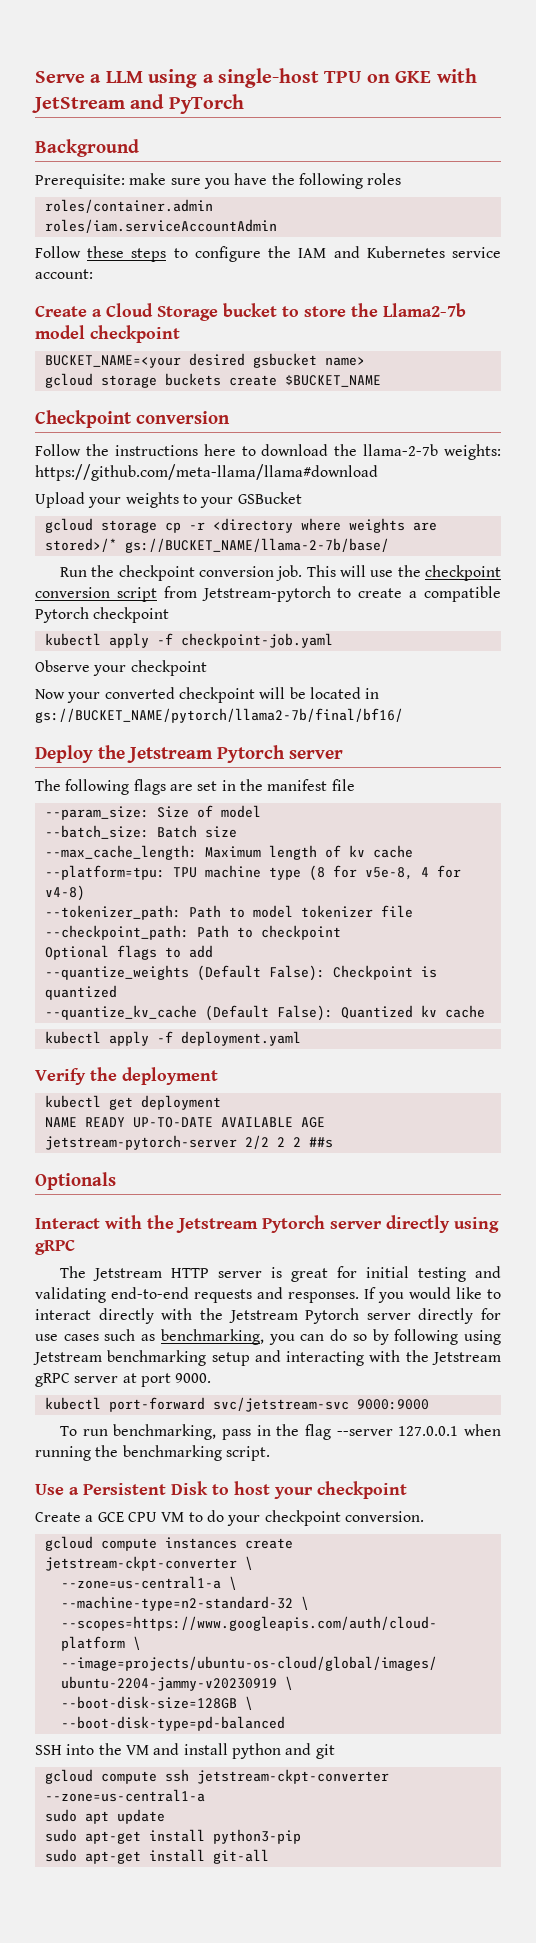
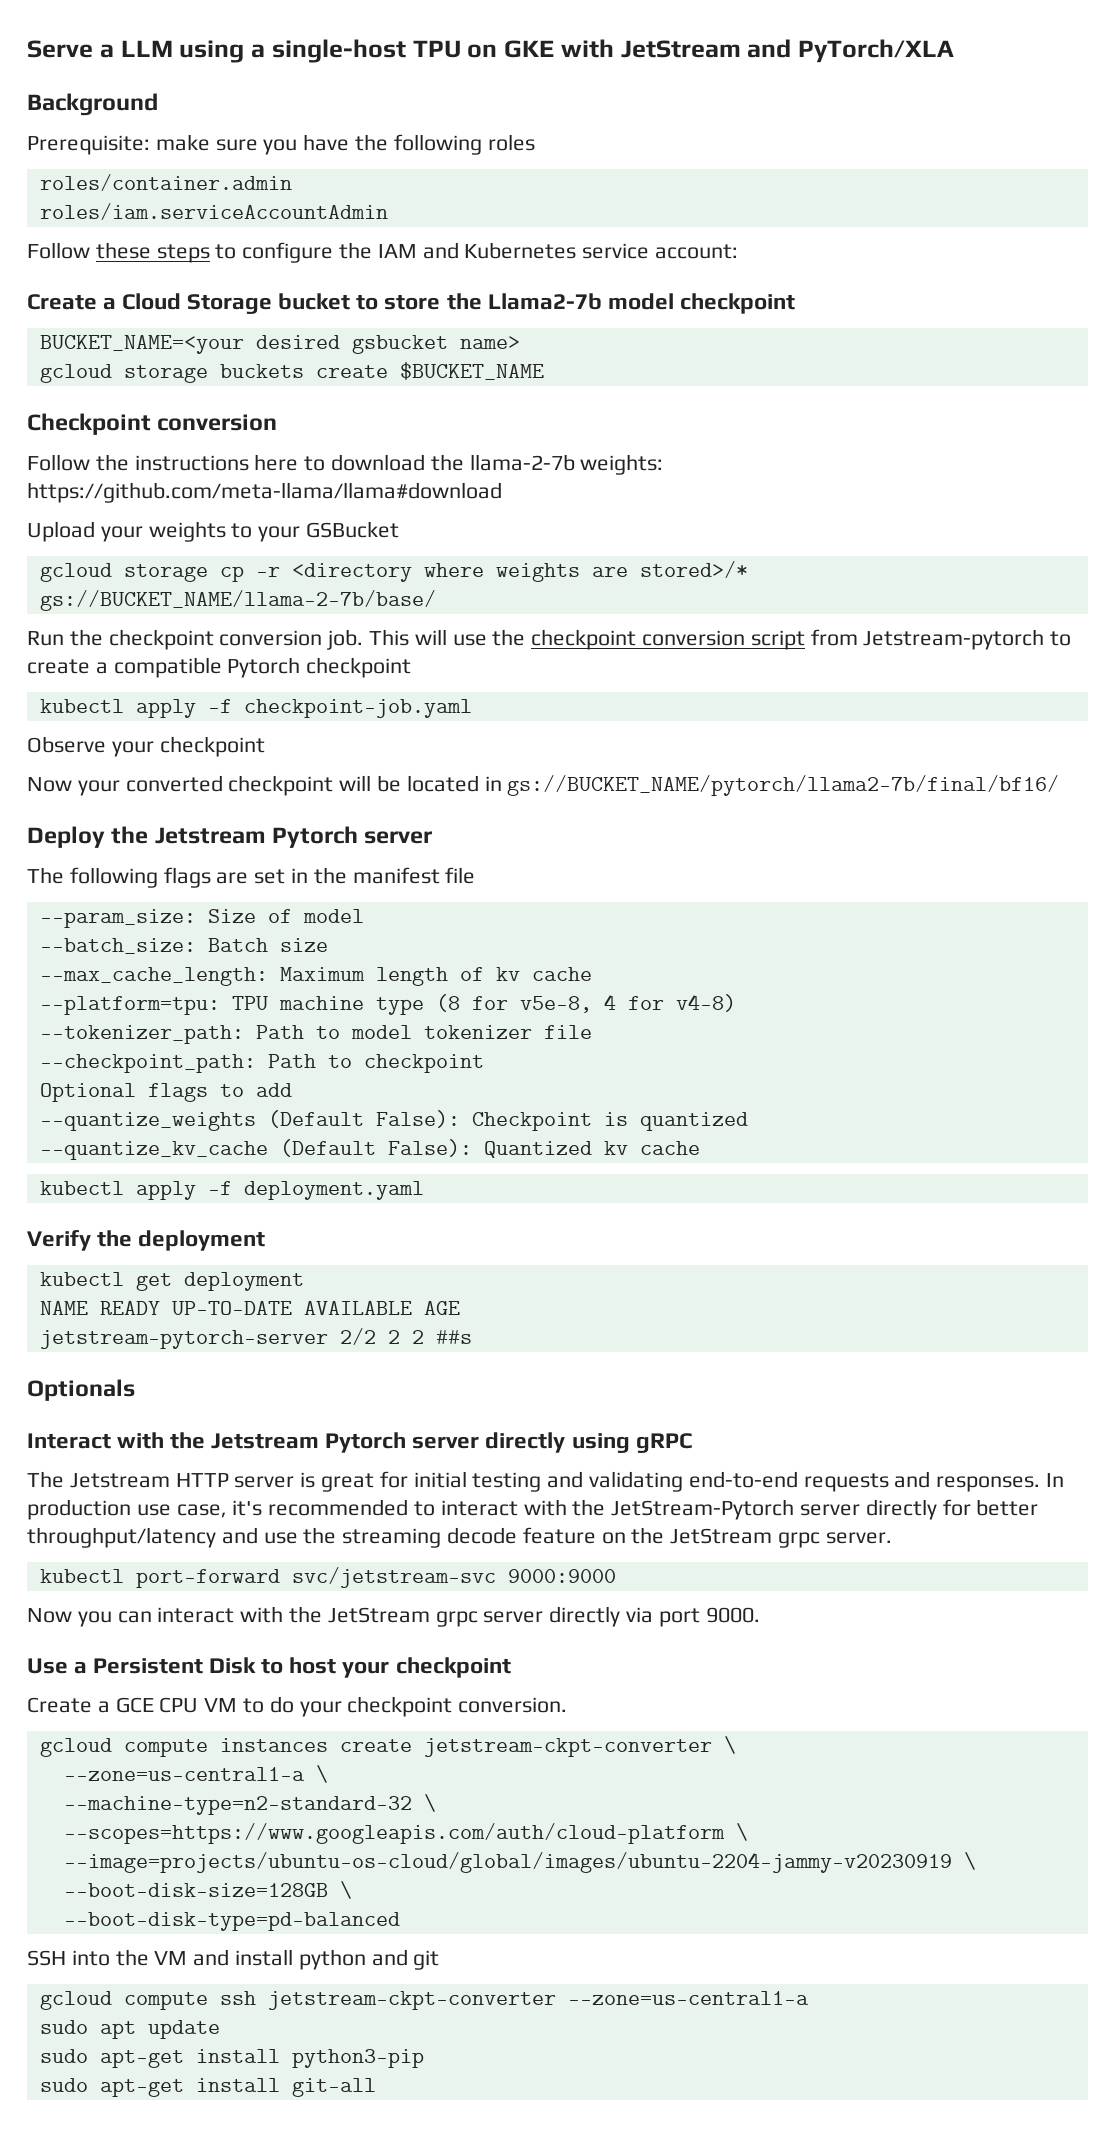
- Serve a LLM using a single-host TPU on GKE with JetStream and PyTorch
+ Serve a LLM using a single-host TPU on GKE with JetStream and PyTorch/XLA
- If you would like to interact directly with the Jetstream Pytorch server directly for use cases such as benchmarking, you can do so by following using Jetstream benchmarking setup and interacting with the Jetstream gRPC server at port 9000.
+ In production use case, it's recommended to interact with the JetStream-Pytorch server directly for better throughput/latency and use the streaming decode feature on the JetStream grpc server.
  kubectl port-forward svc/jetstream-svc 9000:9000
- To run benchmarking, pass in the flag --server 127.0.0.1 when running the benchmarking script.
+ Now you can interact with the JetStream grpc server directly via port 9000.

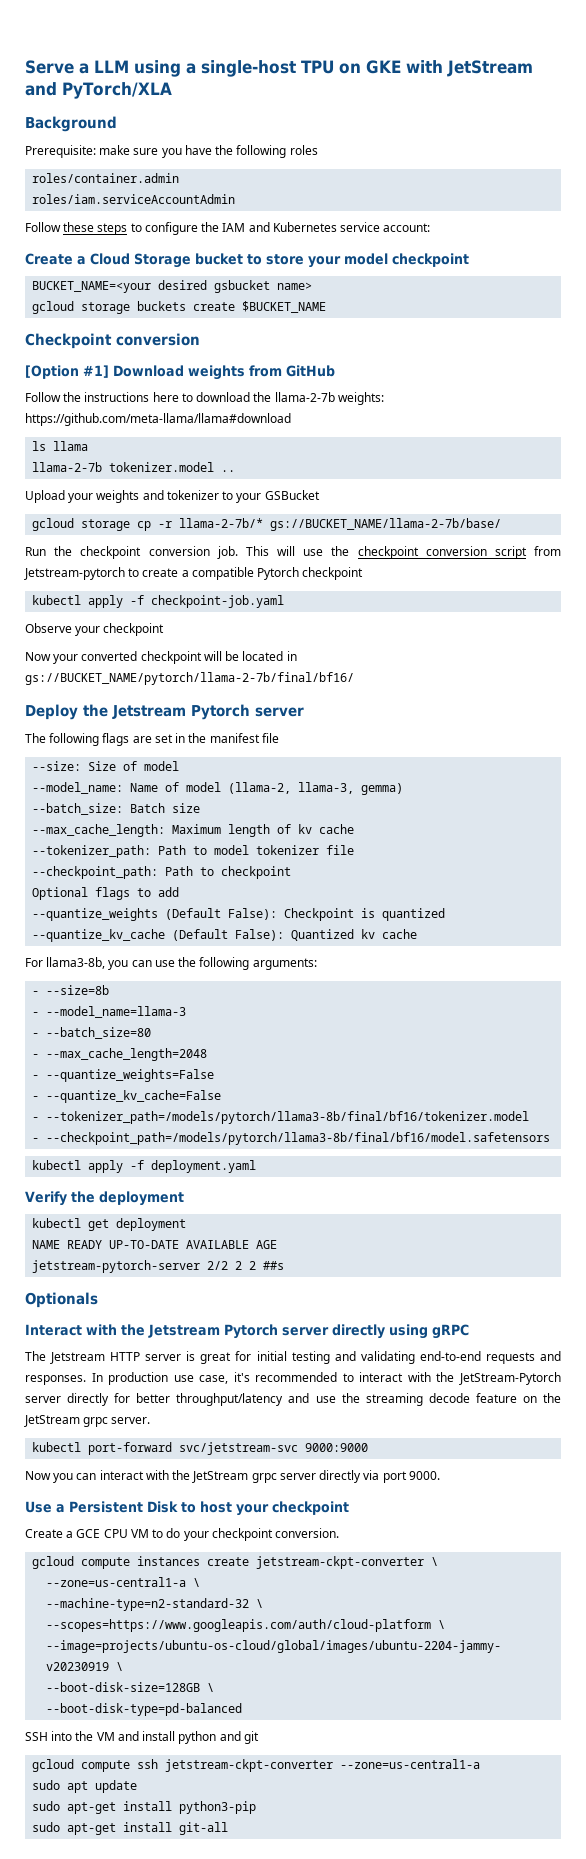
- Create a Cloud Storage bucket to store the Llama2-7b model checkpoint
+ Create a Cloud Storage bucket to store your model checkpoint
+ [Option #1] Download weights from GitHub
+ ls llama
+ llama-2-7b tokenizer.model ..
- Upload your weights to your GSBucket
+ Upload your weights and tokenizer to your GSBucket
- gcloud storage cp -r <directory where weights are stored>/* gs://BUCKET_NAME/llama-2-7b/base/
+ gcloud storage cp -r llama-2-7b/* gs://BUCKET_NAME/llama-2-7b/base/
- Now your converted checkpoint will be located in gs://BUCKET_NAME/pytorch/llama2-7b/final/bf16/
+ Now your converted checkpoint will be located in gs://BUCKET_NAME/pytorch/llama-2-7b/final/bf16/
- --param_size: Size of model
+ --size: Size of model
+ --model_name: Name of model (llama-2, llama-3, gemma)
- --platform=tpu: TPU machine type (8 for v5e-8, 4 for v4-8)
+ For llama3-8b, you can use the following arguments:
+ - --size=8b
+ - --model_name=llama-3
+ - --batch_size=80
+ - --max_cache_length=2048
+ - --quantize_weights=False
+ - --quantize_kv_cache=False
+ - --tokenizer_path=/models/pytorch/llama3-8b/final/bf16/tokenizer.model
+ - --checkpoint_path=/models/pytorch/llama3-8b/final/bf16/model.safetensors

